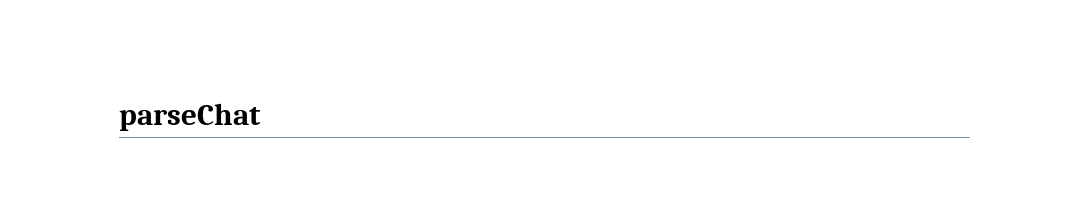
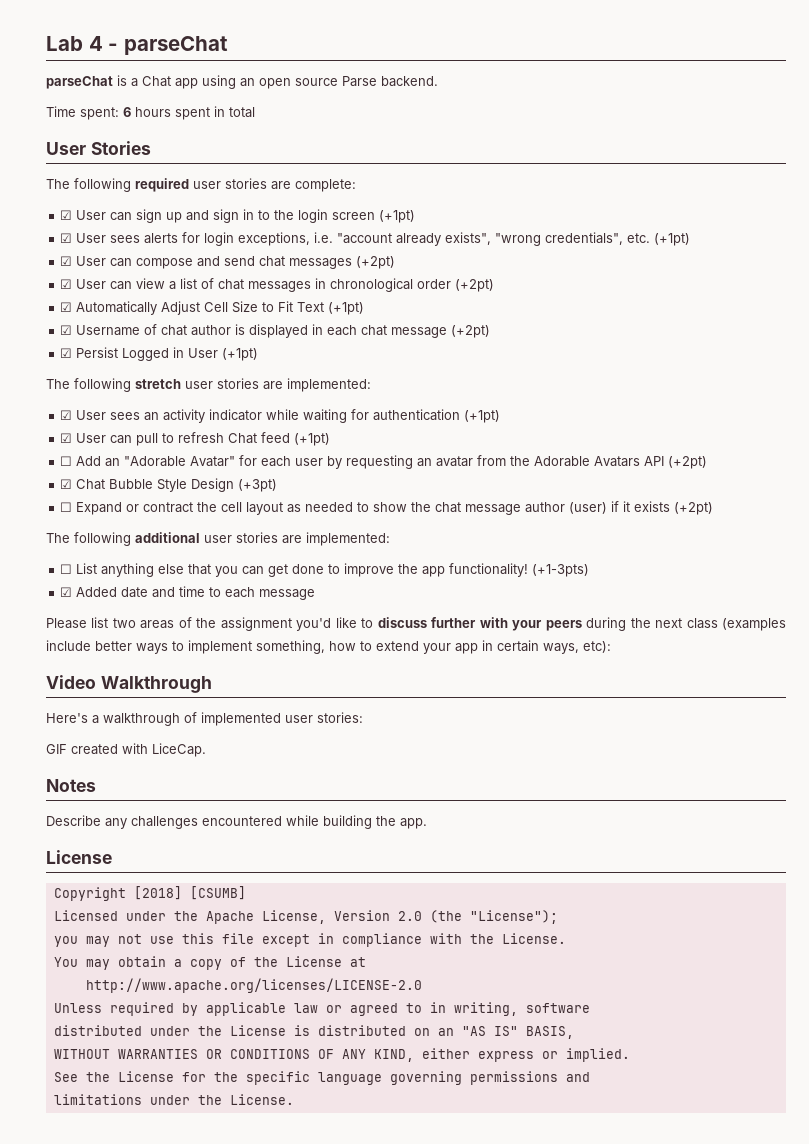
- parseChat
+ Lab 4 - parseChat
+ parseChat is a Chat app using an open source Parse backend.
+ Time spent: 6 hours spent in total
+ User Stories
+ The following required user stories are complete:
+ ☑ User can sign up and sign in to the login screen (+1pt)
+ ☑ User sees alerts for login exceptions, i.e. "account already exists", "wrong credentials", etc. (+1pt)
+ ☑ User can compose and send chat messages (+2pt)
+ ☑ User can view a list of chat messages in chronological order (+2pt)
+ ☑ Automatically Adjust Cell Size to Fit Text (+1pt)
+ ☑ Username of chat author is displayed in each chat message (+2pt)
+ ☑ Persist Logged in User (+1pt)
+ The following stretch user stories are implemented:
+ ☑ User sees an activity indicator while waiting for authentication (+1pt)
+ ☑ User can pull to refresh Chat feed (+1pt)
+ ☐ Add an "Adorable Avatar" for each user by requesting an avatar from the Adorable Avatars API (+2pt)
+ ☑ Chat Bubble Style Design (+3pt)
+ ☐ Expand or contract the cell layout as needed to show the chat message author (user) if it exists (+2pt)
+ The following additional user stories are implemented:
+ ☐ List anything else that you can get done to improve the app functionality! (+1-3pts)
+ ☑ Added date and time to each message
+ Please list two areas of the assignment you'd like to discuss further with your peers during the next class (examples include better ways to implement something, how to extend your app in certain ways, etc):
+ Video Walkthrough
+ Here's a walkthrough of implemented user stories:
+ GIF created with LiceCap.
+ Notes
+ Describe any challenges encountered while building the app.
+ License
+ Copyright [2018] [CSUMB]
+ Licensed under the Apache License, Version 2.0 (the "License");
+ you may not use this file except in compliance with the License.
+ You may obtain a copy of the License at
+ http://www.apache.org/licenses/LICENSE-2.0
+ Unless required by applicable law or agreed to in writing, software
+ distributed under the License is distributed on an "AS IS" BASIS,
+ WITHOUT WARRANTIES OR CONDITIONS OF ANY KIND, either express or implied.
+ See the License for the specific language governing permissions and
+ limitations under the License.

